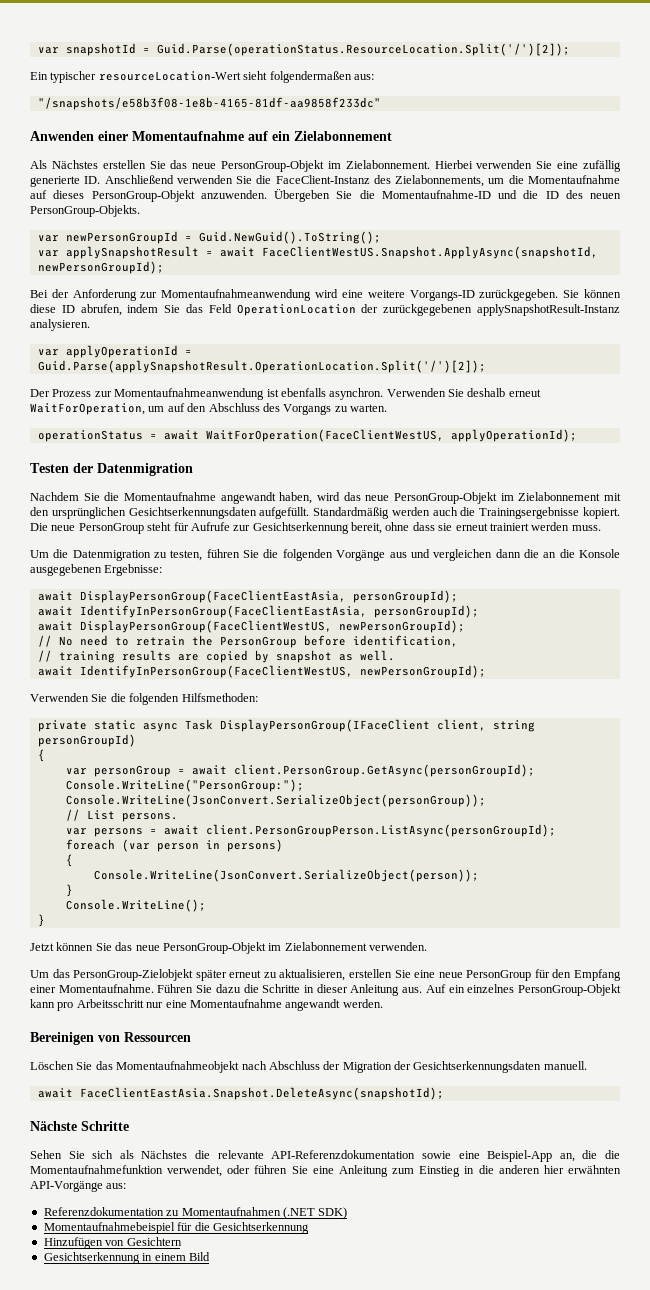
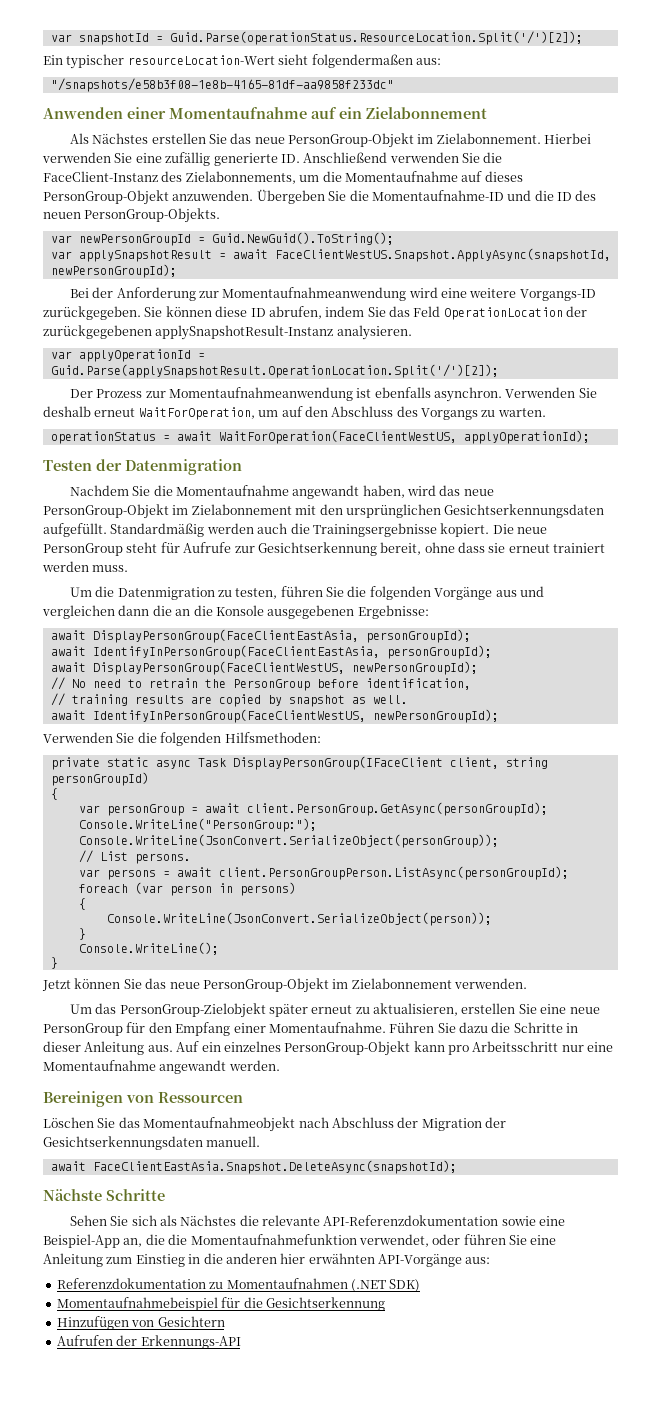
- Gesichtserkennung in einem Bild
+ Aufrufen der Erkennungs-API

